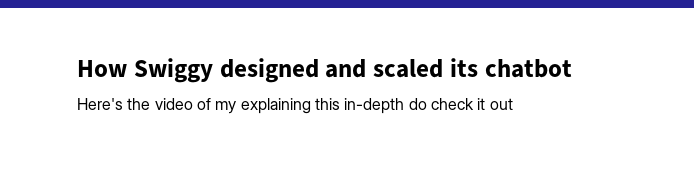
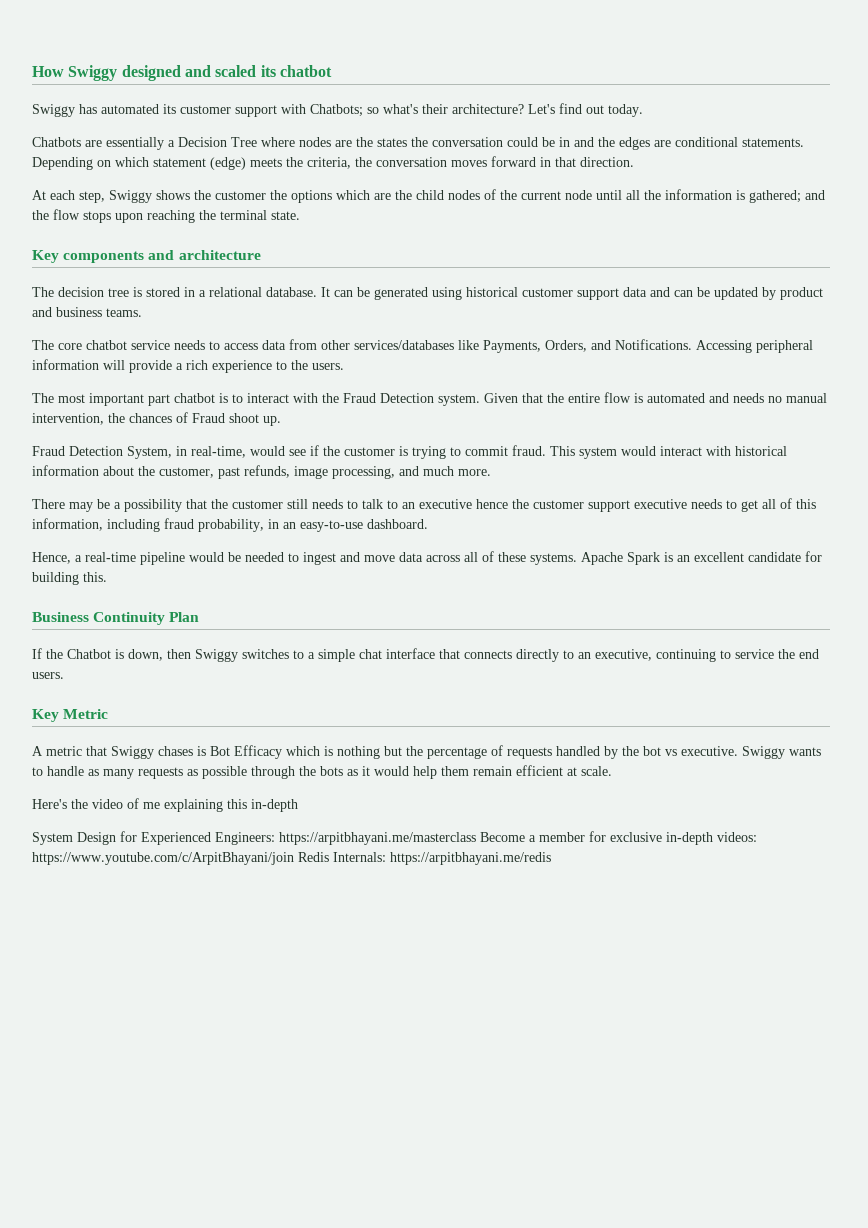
+ Swiggy has automated its customer support with Chatbots; so what's their architecture? Let's find out today.
+ Chatbots are essentially a Decision Tree where nodes are the states the conversation could be in and the edges are conditional statements. Depending on which statement (edge) meets the criteria, the conversation moves forward in that direction.
+ At each step, Swiggy shows the customer the options which are the child nodes of the current node until all the information is gathered; and the flow stops upon reaching the terminal state.
+ Key components and architecture
+ The decision tree is stored in a relational database. It can be generated using historical customer support data and can be updated by product and business teams.
+ The core chatbot service needs to access data from other services/databases like Payments, Orders, and Notifications. Accessing peripheral information will provide a rich experience to the users.
+ The most important part chatbot is to interact with the Fraud Detection system. Given that the entire flow is automated and needs no manual intervention, the chances of Fraud shoot up.
+ Fraud Detection System, in real-time, would see if the customer is trying to commit fraud. This system would interact with historical information about the customer, past refunds, image processing, and much more.
+ There may be a possibility that the customer still needs to talk to an executive hence the customer support executive needs to get all of this information, including fraud probability, in an easy-to-use dashboard.
+ Hence, a real-time pipeline would be needed to ingest and move data across all of these systems. Apache Spark is an excellent candidate for building this.
+ Business Continuity Plan
+ If the Chatbot is down, then Swiggy switches to a simple chat interface that connects directly to an executive, continuing to service the end users.
+ Key Metric
+ A metric that Swiggy chases is Bot Efficacy which is nothing but the percentage of requests handled by the bot vs executive. Swiggy wants to handle as many requests as possible through the bots as it would help them remain efficient at scale.
- Here's the video of my explaining this in-depth do check it out
+ Here's the video of me explaining this in-depth
+ System Design for Experienced Engineers: https://arpitbhayani.me/masterclass Become a member for exclusive in-depth videos: https://www.youtube.com/c/ArpitBhayani/join Redis Internals: https://arpitbhayani.me/redis

